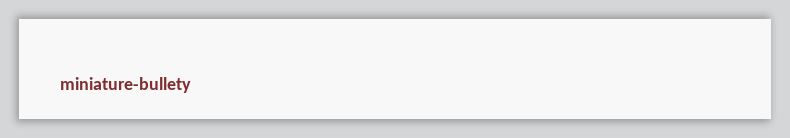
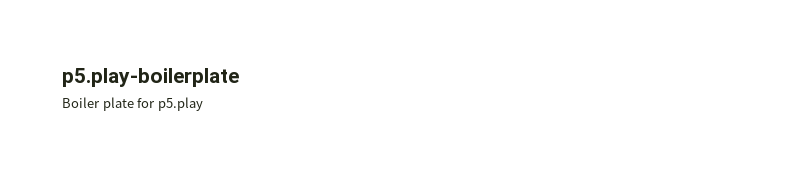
- miniature-bullety
+ p5.play-boilerplate
+ Boiler plate for p5.play

